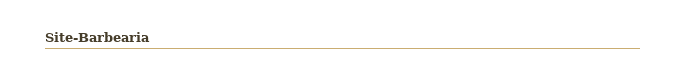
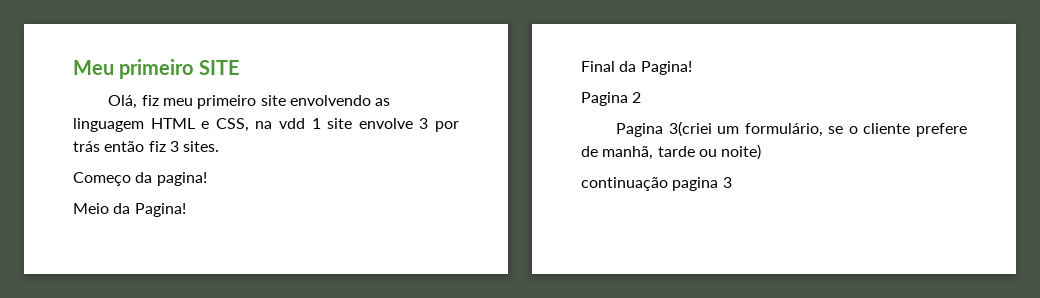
- Site-Barbearia
+ Meu primeiro SITE
+ Olá, fiz meu primeiro site envolvendo as linguagem HTML e CSS, na vdd 1 site envolve 3 por trás então fiz 3 sites.
+ Começo da pagina!
+ Meio da Pagina!
+ Final da Pagina!
+ Pagina 2
+ Pagina 3(criei um formulário, se o cliente prefere de manhã, tarde ou noite)
+ continuação pagina 3

